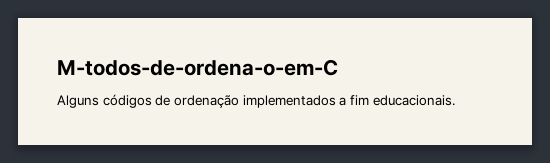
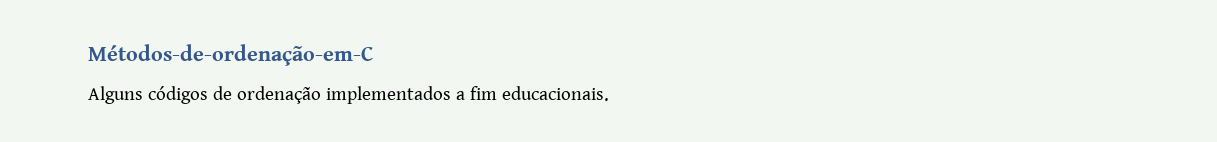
- M-todos-de-ordena-o-em-C
+ Métodos-de-ordenação-em-C

